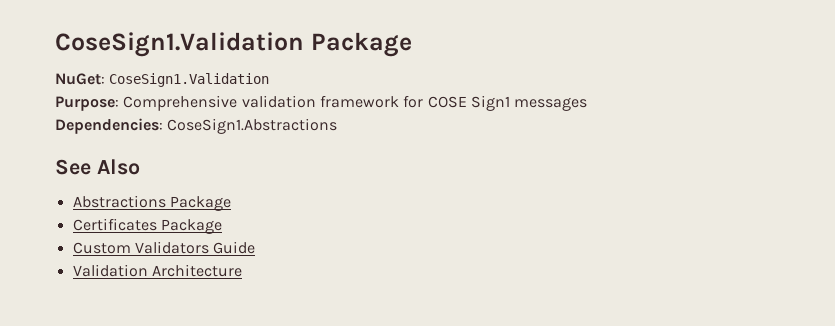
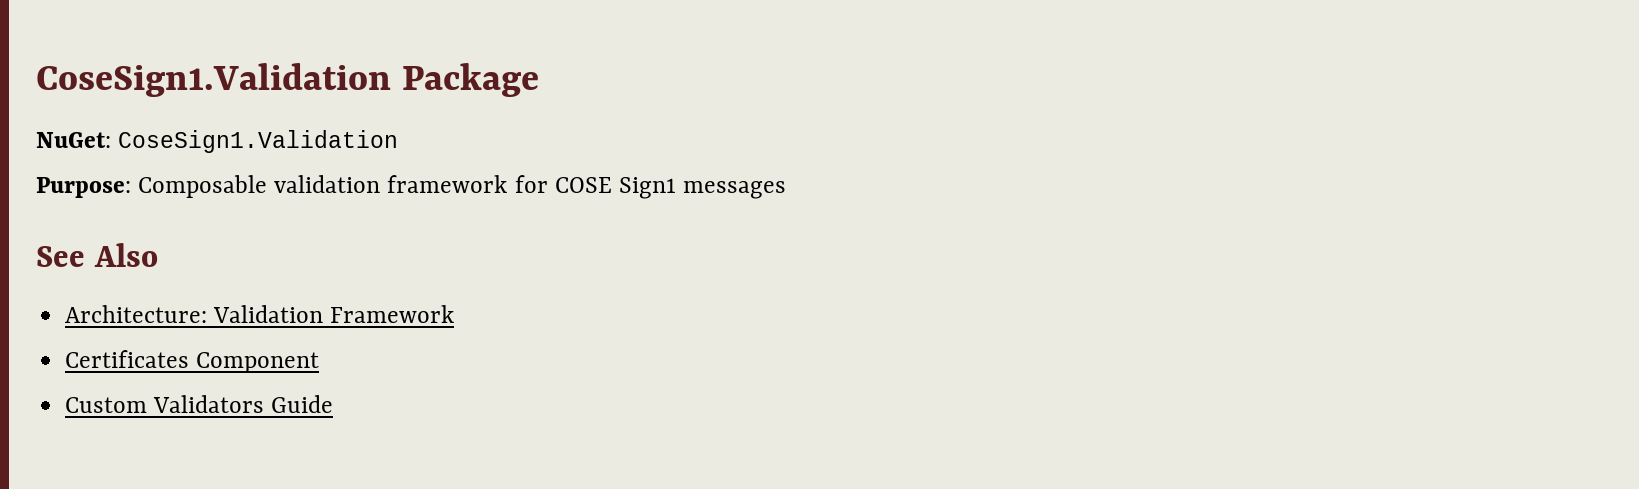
- Purpose: Comprehensive validation framework for COSE Sign1 messages
+ Purpose: Composable validation framework for COSE Sign1 messages
- Dependencies: CoseSign1.Abstractions
- Abstractions Package
+ Architecture: Validation Framework
- Certificates Package
+ Certificates Component
- Validation Architecture

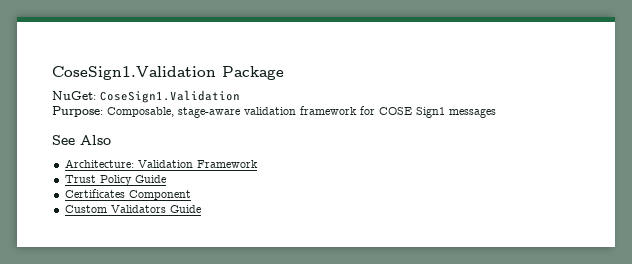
- Purpose: Composable validation framework for COSE Sign1 messages
+ Purpose: Composable, stage-aware validation framework for COSE Sign1 messages
+ Trust Policy Guide

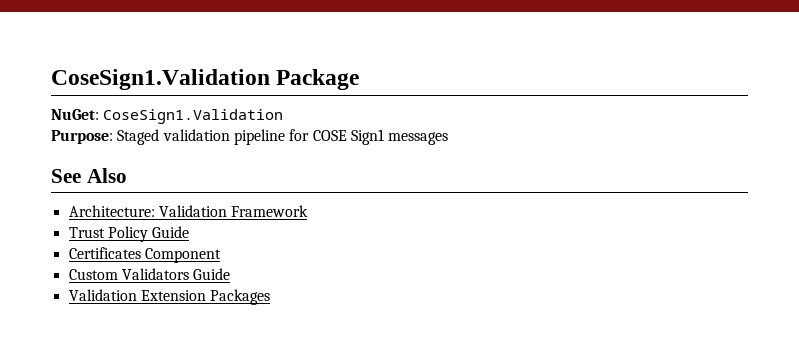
- Purpose: Composable, stage-aware validation framework for COSE Sign1 messages
+ Purpose: Staged validation pipeline for COSE Sign1 messages
+ Validation Extension Packages

